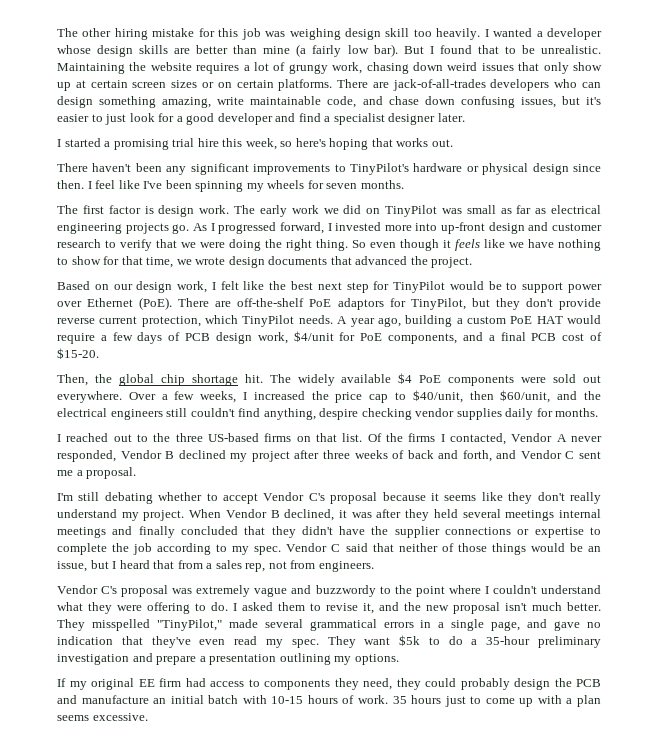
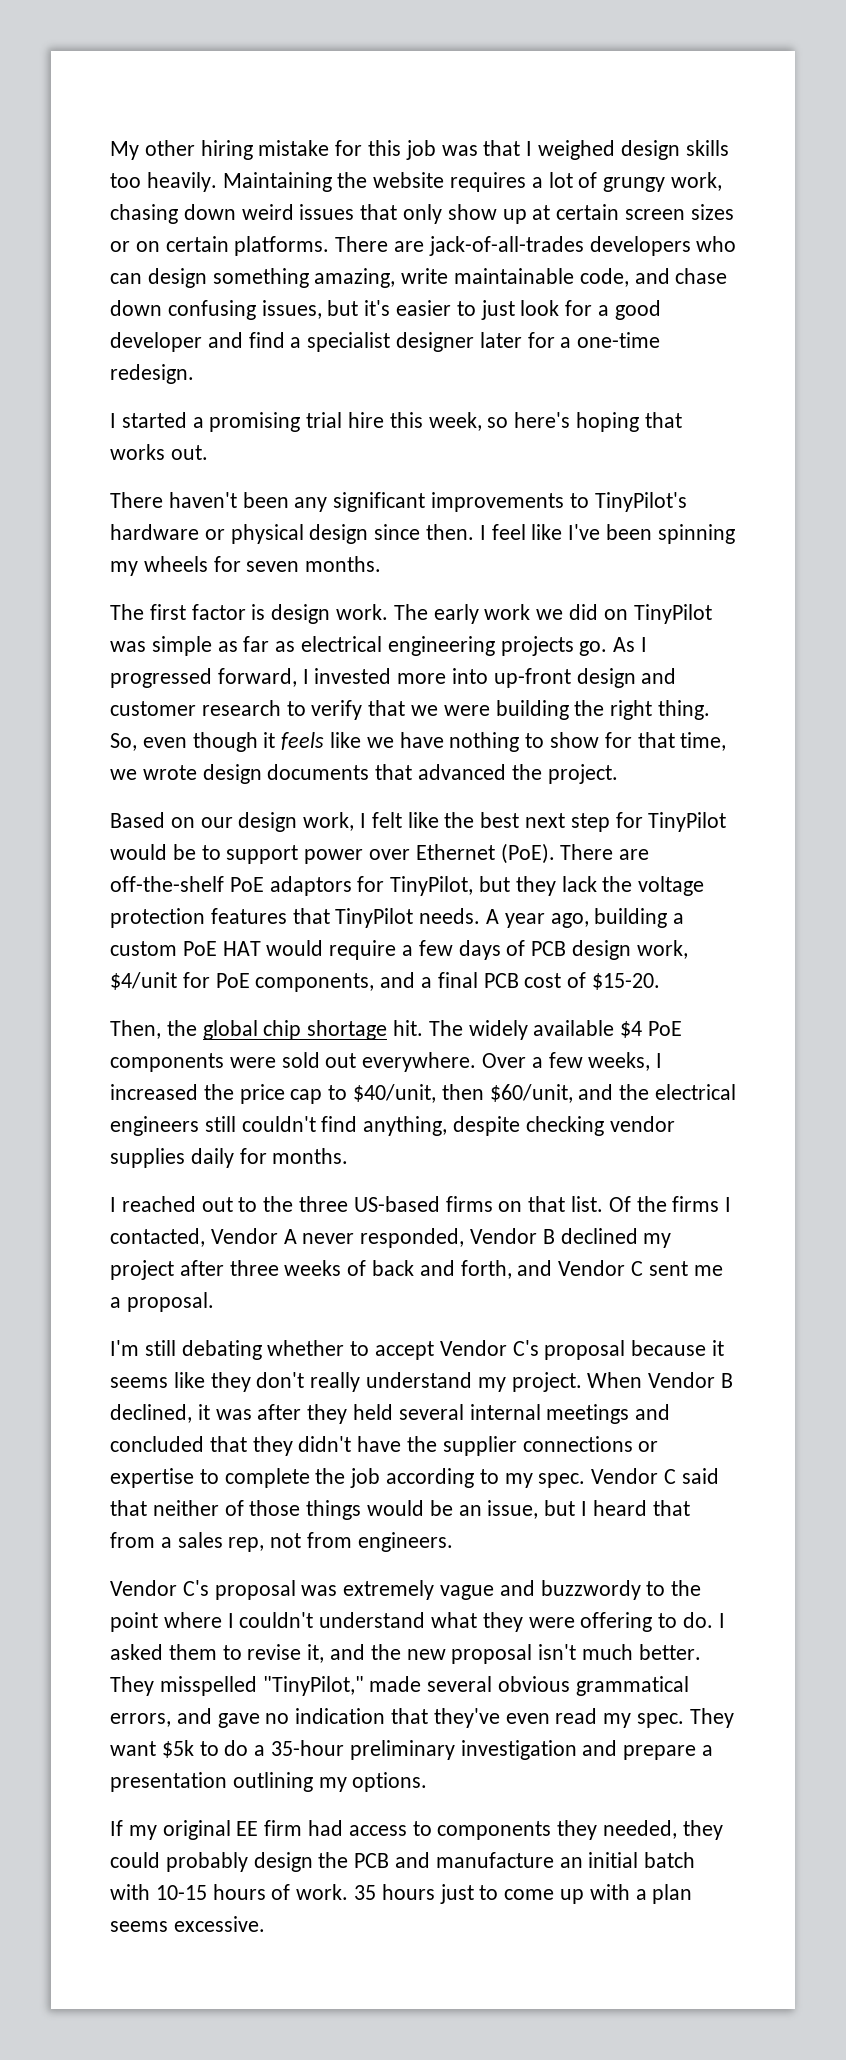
- The other hiring mistake for this job was weighing design skill too heavily. I wanted a developer whose design skills are better than mine (a fairly low bar). But I found that to be unrealistic.
+ My other hiring mistake for this job was that I weighed design skills too heavily.
- There are jack-of-all-trades developers who can design something amazing, write maintainable code, and chase down confusing issues, but it's easier to just look for a good developer and find a specialist designer later.
+ There are jack-of-all-trades developers who can design something amazing, write maintainable code, and chase down confusing issues, but it's easier to just look for a good developer and find a specialist designer later for a one-time redesign.
- The early work we did on TinyPilot was small as far as electrical engineering projects go.
+ The early work we did on TinyPilot was simple as far as electrical engineering projects go.
- As I progressed forward, I invested more into up-front design and customer research to verify that we were doing the right thing.
+ As I progressed forward, I invested more into up-front design and customer research to verify that we were building the right thing.
- So even though it feels like we have nothing to show for that time, we wrote design documents that advanced the project.
+ So, even though it feels like we have nothing to show for that time, we wrote design documents that advanced the project.
- There are off-the-shelf PoE adaptors for TinyPilot, but they don't provide reverse current protection, which TinyPilot needs.
+ There are off-the-shelf PoE adaptors for TinyPilot, but they lack the voltage protection features that TinyPilot needs.
- Over a few weeks, I increased the price cap to $40/unit, then $60/unit, and the electrical engineers still couldn't find anything, despire checking vendor supplies daily for months.
+ Over a few weeks, I increased the price cap to $40/unit, then $60/unit, and the electrical engineers still couldn't find anything, despite checking vendor supplies daily for months.
- When Vendor B declined, it was after they held several meetings internal meetings and finally concluded that they didn't have the supplier connections or expertise to complete the job according to my spec.
+ When Vendor B declined, it was after they held several internal meetings and concluded that they didn't have the supplier connections or expertise to complete the job according to my spec.
- They misspelled "TinyPilot," made several grammatical errors in a single page, and gave no indication that they've even read my spec.
+ They misspelled "TinyPilot," made several obvious grammatical errors, and gave no indication that they've even read my spec.
- If my original EE firm had access to components they need, they could probably design the PCB and manufacture an initial batch with 10-15 hours of work.
+ If my original EE firm had access to components they needed, they could probably design the PCB and manufacture an initial batch with 10-15 hours of work.

